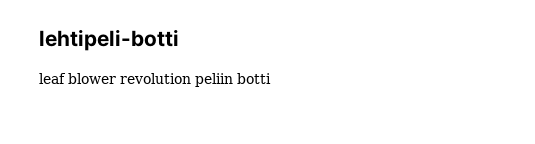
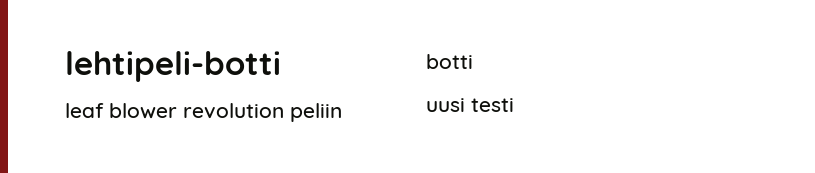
+ uusi testi

